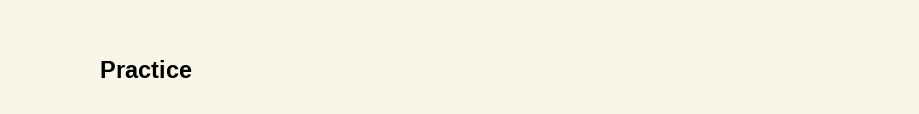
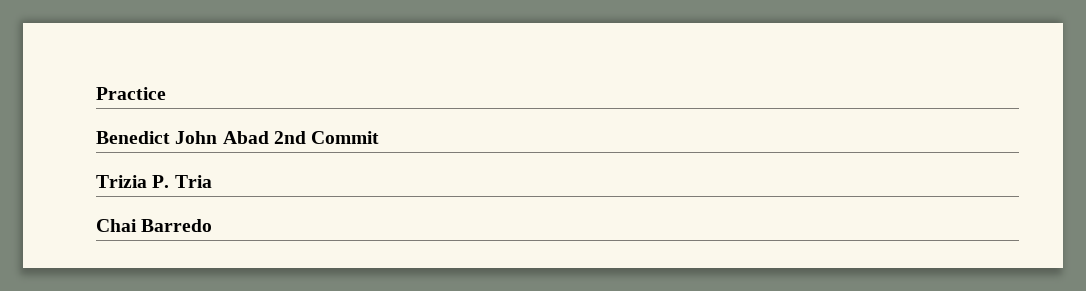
+ Benedict John Abad 2nd Commit
+ Trizia P. Tria
+ Chai Barredo

